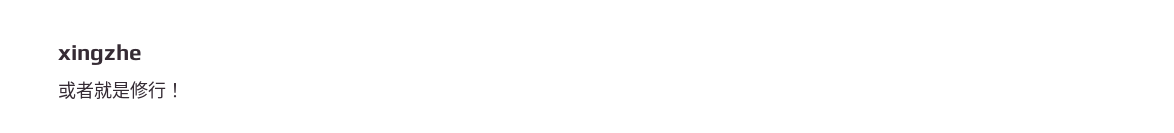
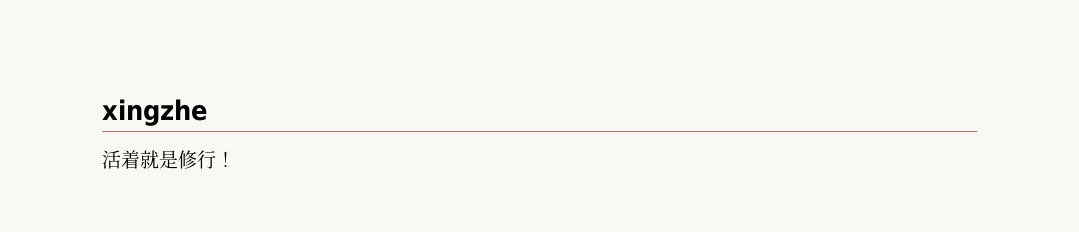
- 或者就是修行！
+ 活着就是修行！

